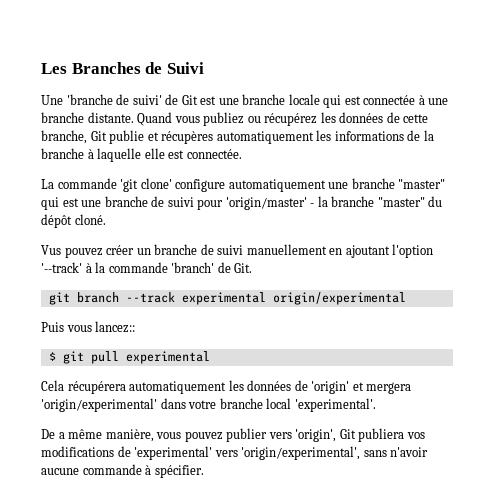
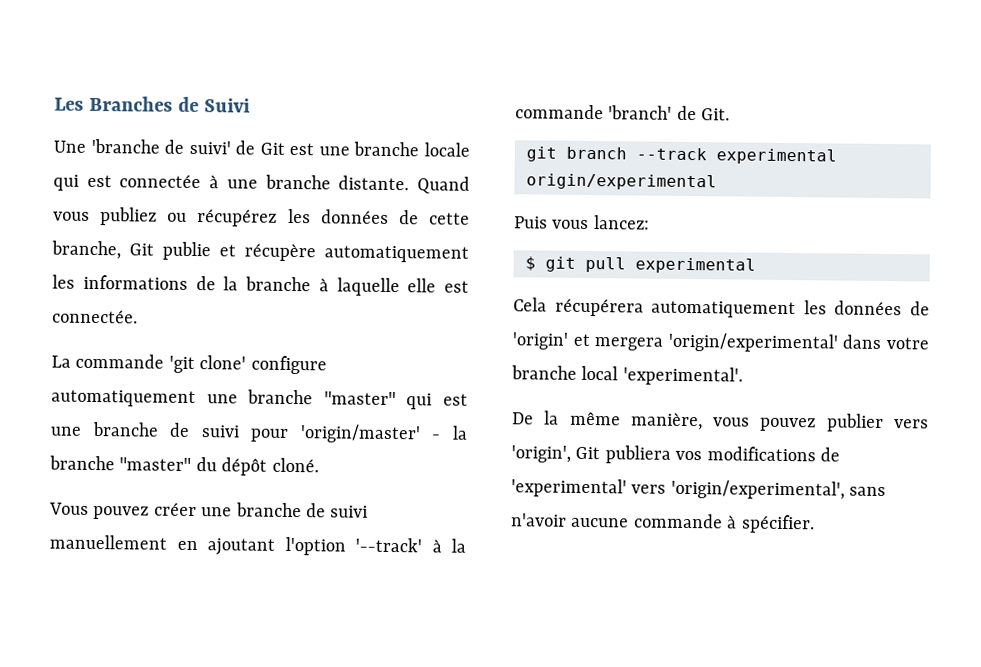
- Quand vous publiez ou récupérez les données de cette branche, Git publie et récupères automatiquement les informations de la branche à laquelle elle est connectée.
+ Quand vous publiez ou récupérez les données de cette branche, Git publie et récupère automatiquement les informations de la branche à laquelle elle est connectée.
- Vus pouvez créer un branche de suivi manuellement en ajoutant l'option '--track' à la commande 'branch' de Git.
+ Vous pouvez créer une branche de suivi manuellement en ajoutant l'option '--track' à la commande 'branch' de Git.
- Puis vous lancez::
+ Puis vous lancez:
- De a même manière, vous pouvez publier vers 'origin', Git publiera vos modifications de 'experimental' vers 'origin/experimental', sans n'avoir aucune commande à spécifier.
+ De la même manière, vous pouvez publier vers 'origin', Git publiera vos modifications de 'experimental' vers 'origin/experimental', sans n'avoir aucune commande à spécifier.

